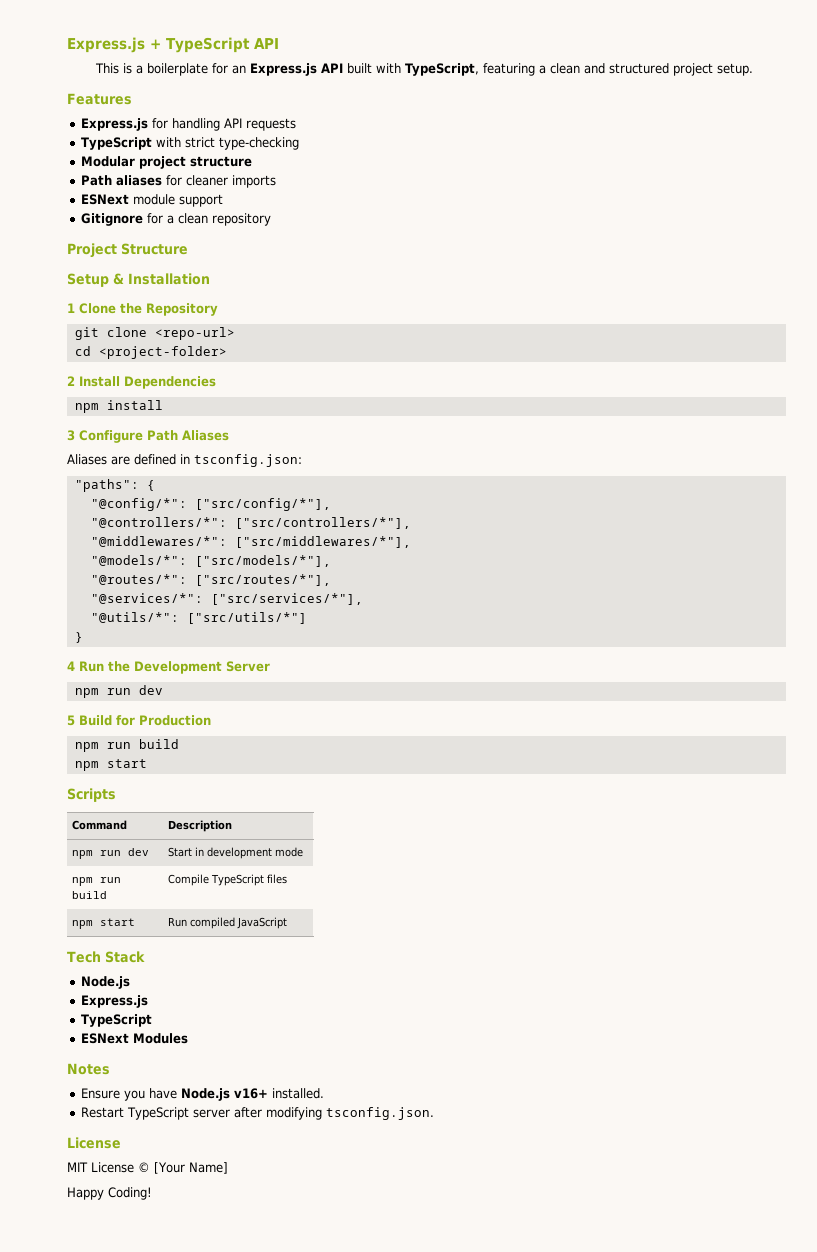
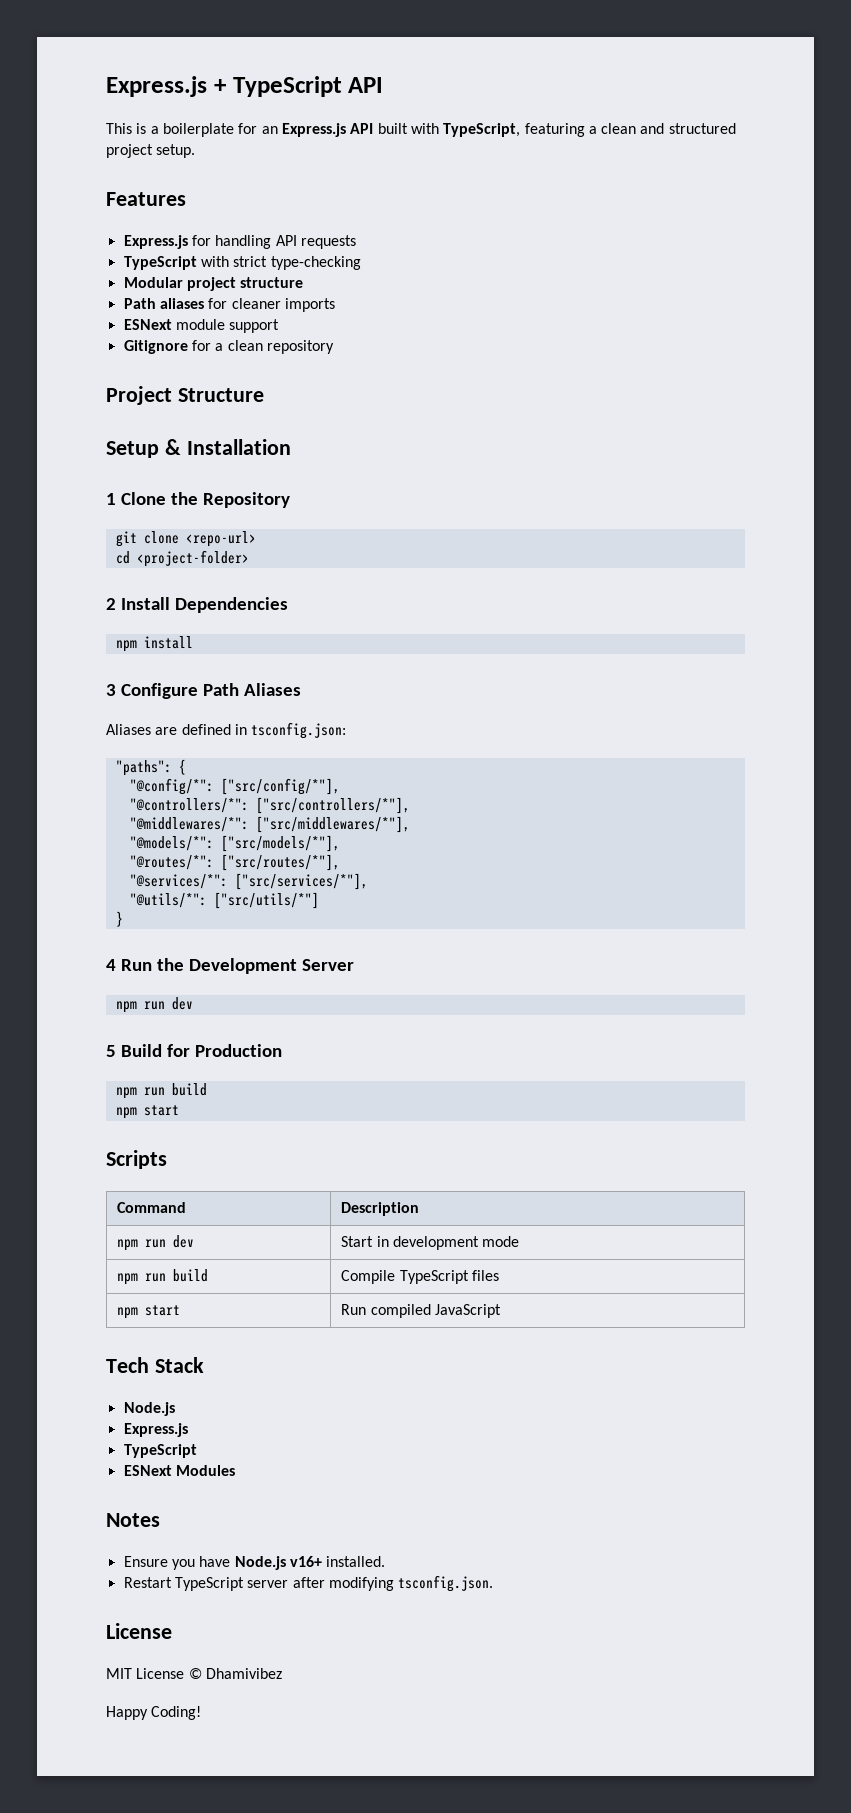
- MIT License © [Your Name]
+ MIT License © Dhamivibez

